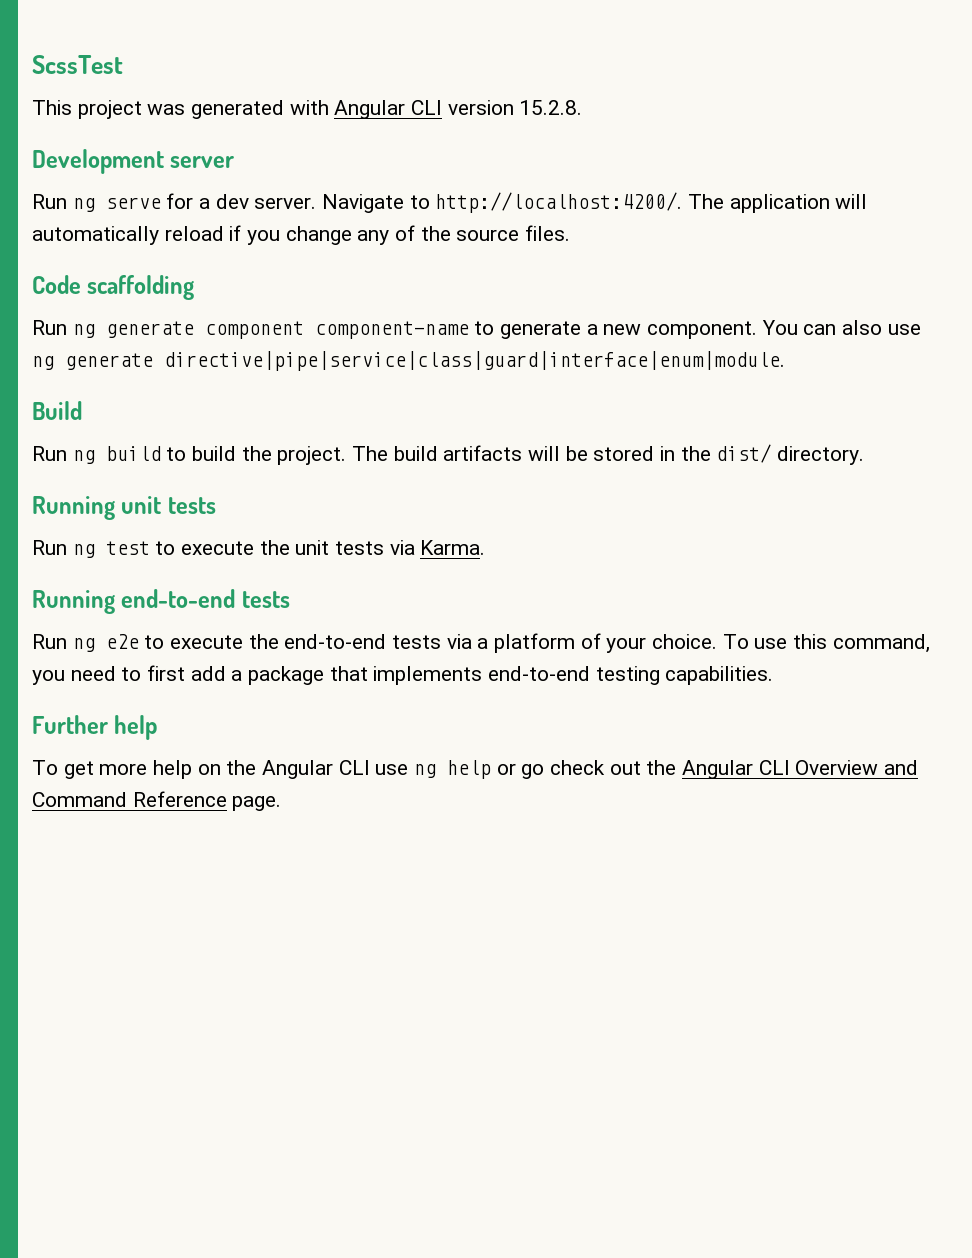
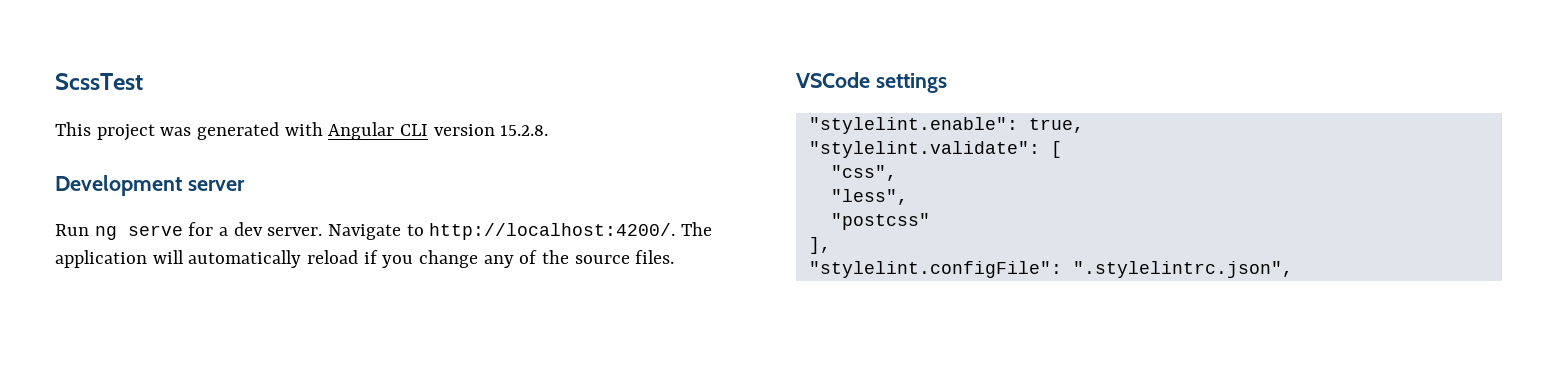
- Code scaffolding
- Run ng generate component component-name to generate a new component. You can also use ng generate directive|pipe|service|class|guard|interface|enum|module.
- Build
- Run ng build to build the project. The build artifacts will be stored in the dist/ directory.
- Running unit tests
- Run ng test to execute the unit tests via Karma.
- Running end-to-end tests
- Run ng e2e to execute the end-to-end tests via a platform of your choice. To use this command, you need to first add a package that implements end-to-end testing capabilities.
- Further help
- To get more help on the Angular CLI use ng help or go check out the Angular CLI Overview and Command Reference page.
+ VSCode settings
+ "stylelint.enable": true,
+ "stylelint.validate": [
+ "css",
+ "less",
+ "postcss"
+ ],
+ "stylelint.configFile": ".stylelintrc.json",

